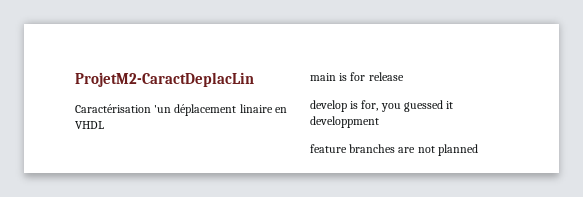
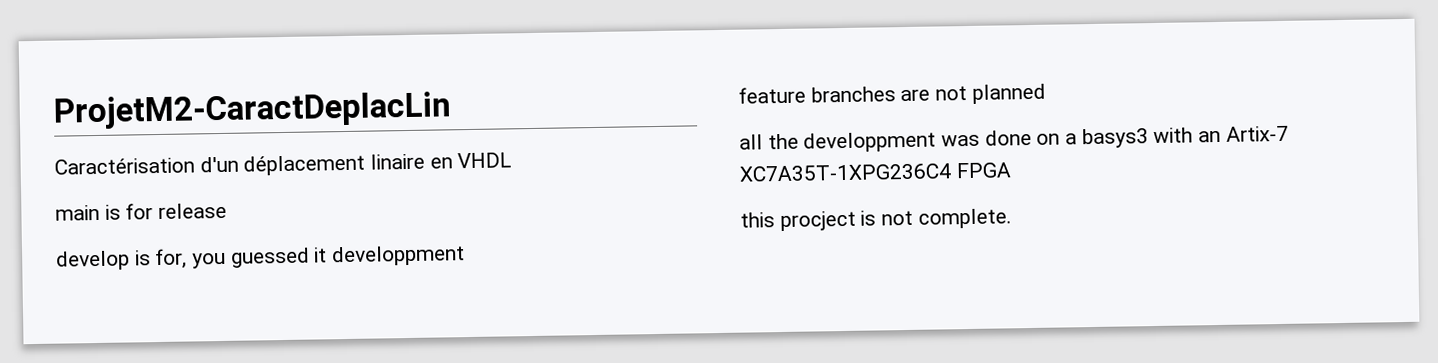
- Caractérisation 'un déplacement linaire en VHDL
+ Caractérisation d'un déplacement linaire en VHDL
+ all the developpment was done on a basys3 with an Artix-7 XC7A35T-1XPG236C4 FPGA
+ this procject is not complete.

